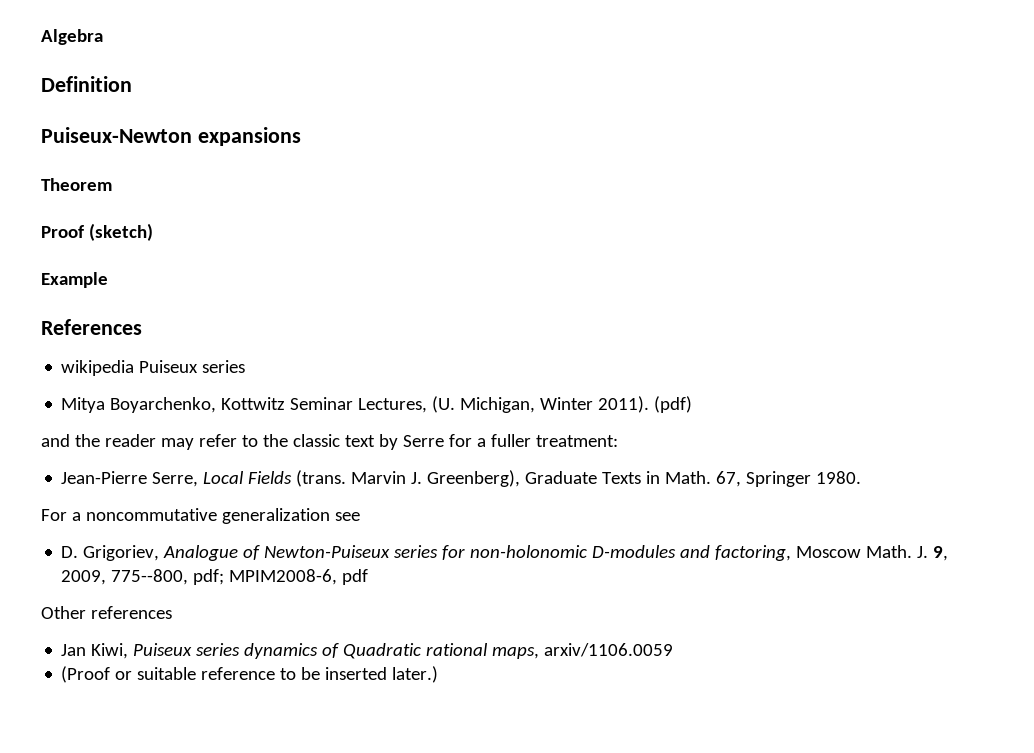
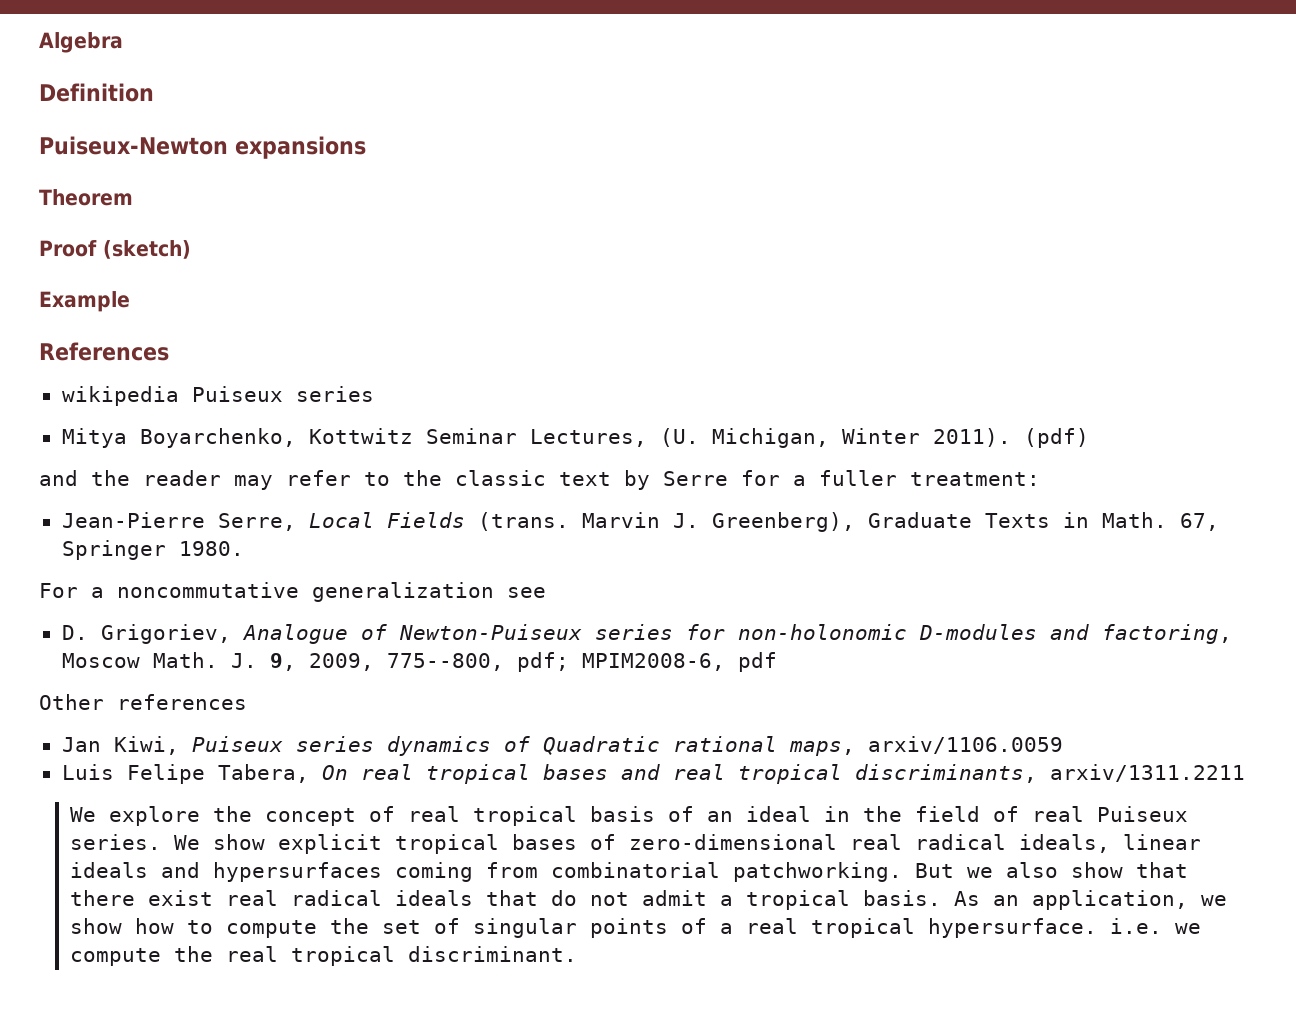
- (Proof or suitable reference to be inserted later.)
+ Luis Felipe Tabera, On real tropical bases and real tropical discriminants, arxiv/1311.2211
+ We explore the concept of real tropical basis of an ideal in the field of real Puiseux series. We show explicit tropical bases of zero-dimensional real radical ideals, linear ideals and hypersurfaces coming from combinatorial patchworking. But we also show that there exist real radical ideals that do not admit a tropical basis. As an application, we show how to compute the set of singular points of a real tropical hypersurface. i.e. we compute the real tropical discriminant.

